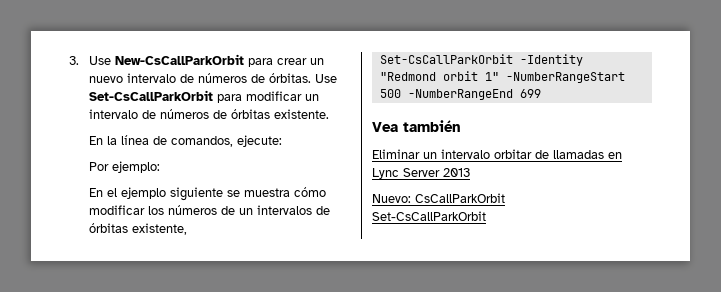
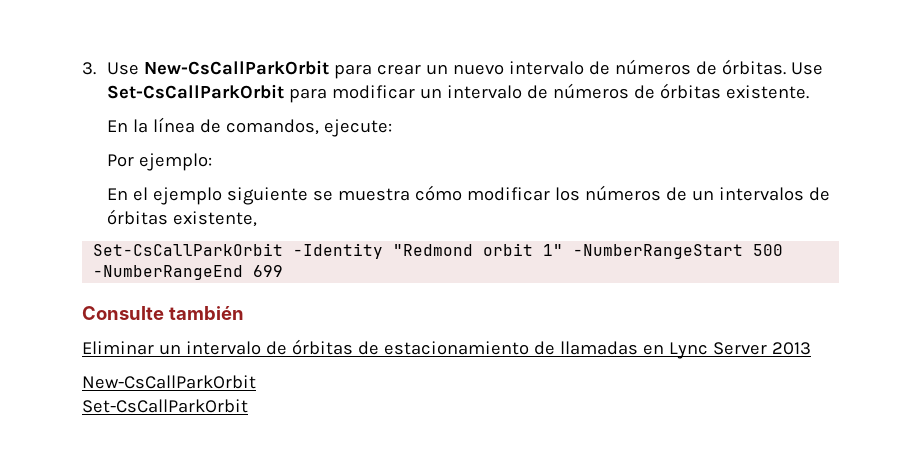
- Vea también
+ Consulte también
- Eliminar un intervalo orbitar de llamadas en Lync Server 2013
- Nuevo: CsCallParkOrbit
+ Eliminar un intervalo de órbitas de estacionamiento de llamadas en Lync Server 2013
+ New-CsCallParkOrbit

